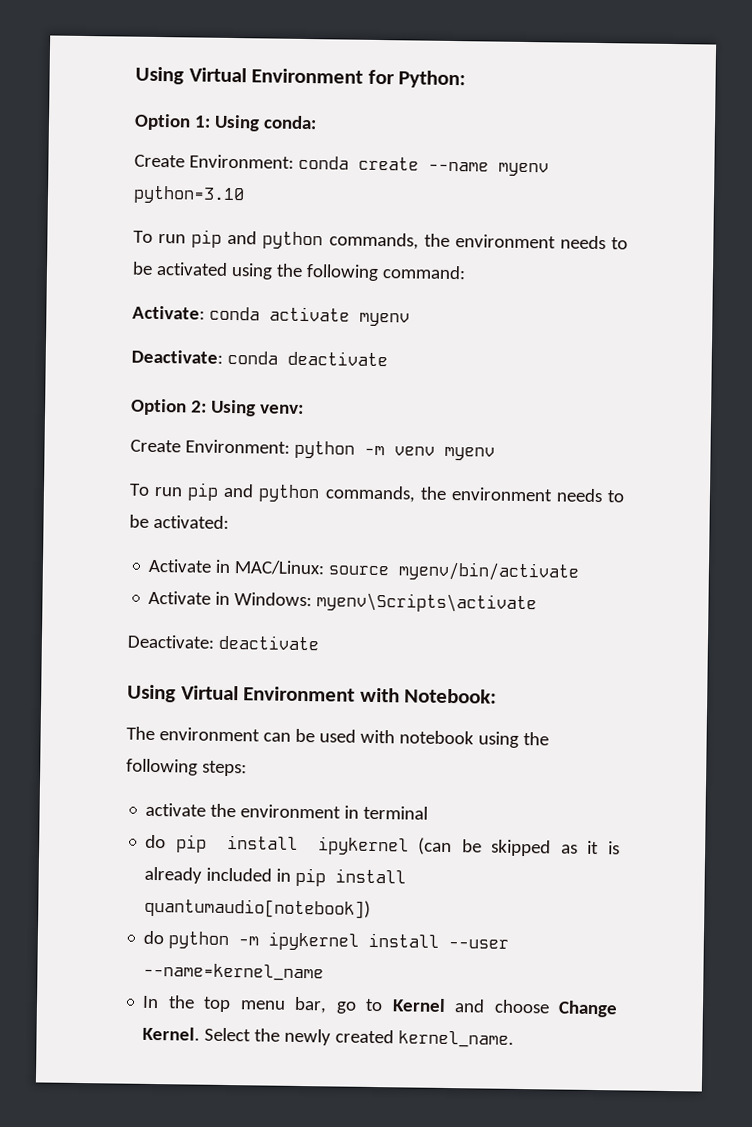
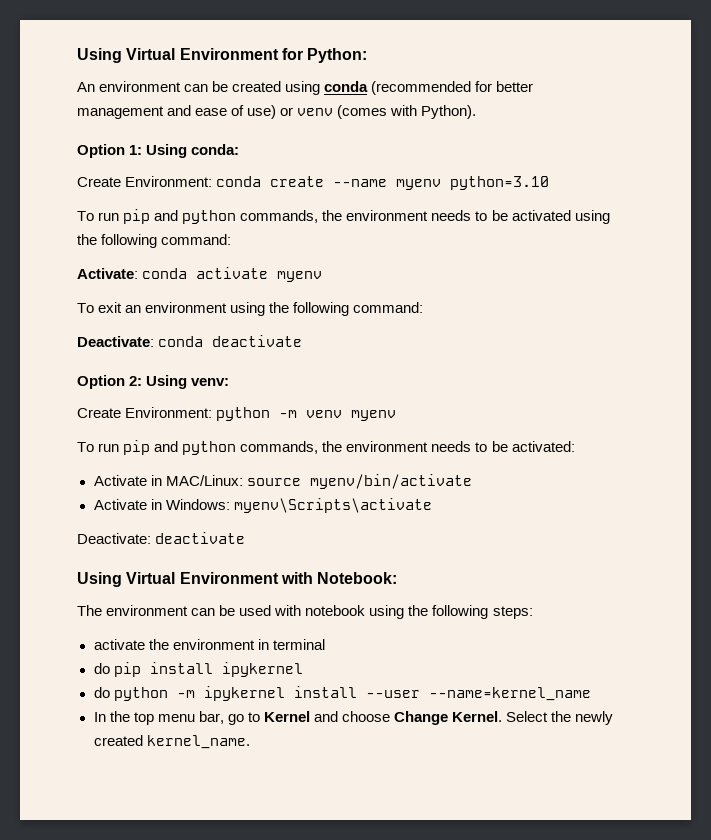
+ An environment can be created using conda (recommended for better management and ease of use) or venv (comes with Python).
+ To exit an environment using the following command:
- do pip install ipykernel (can be skipped as it is already included in pip install quantumaudio[notebook])
+ do pip install ipykernel

